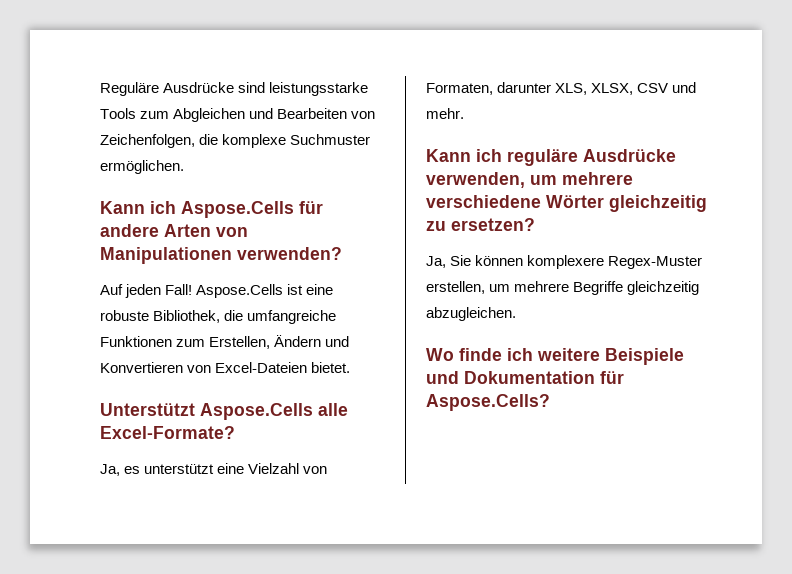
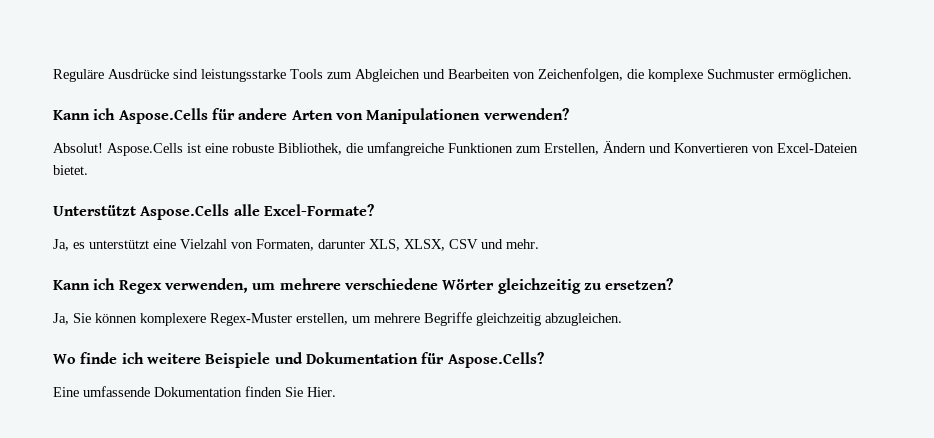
- Auf jeden Fall!
+ Absolut!
- Kann ich reguläre Ausdrücke verwenden, um mehrere verschiedene Wörter gleichzeitig zu ersetzen?
+ Kann ich Regex verwenden, um mehrere verschiedene Wörter gleichzeitig zu ersetzen?
+ Eine umfassende Dokumentation finden Sie Hier.

